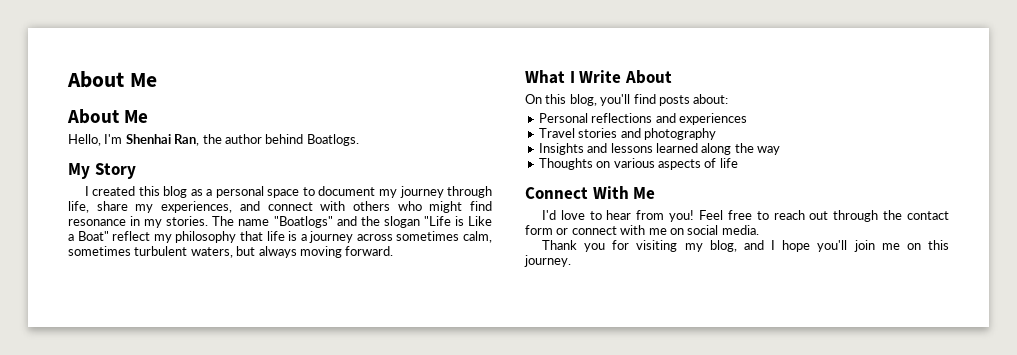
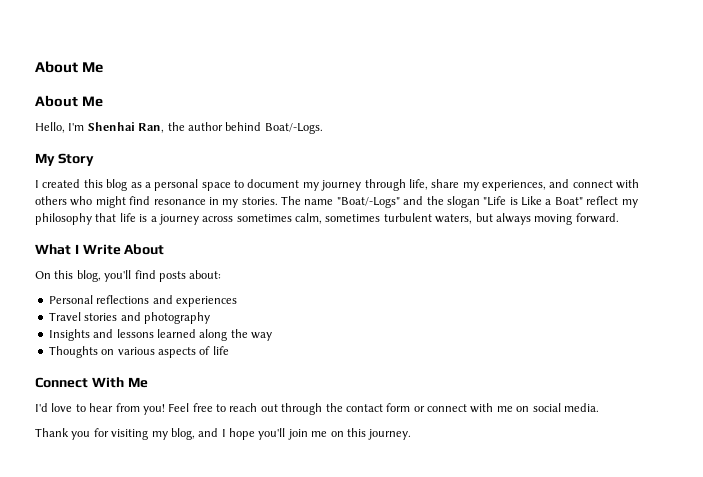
- Hello, I'm Shenhai Ran, the author behind Boatlogs.
+ Hello, I'm Shenhai Ran, the author behind Boat/-Logs.
- The name "Boatlogs" and the slogan "Life is Like a Boat" reflect my philosophy that life is a journey across sometimes calm, sometimes turbulent waters, but always moving forward.
+ The name "Boat/-Logs" and the slogan "Life is Like a Boat" reflect my philosophy that life is a journey across sometimes calm, sometimes turbulent waters, but always moving forward.

